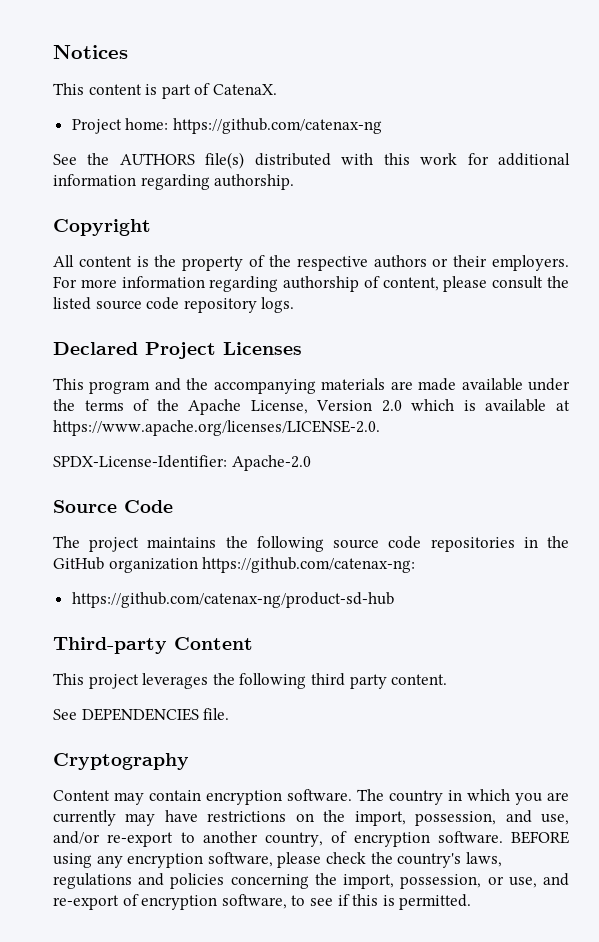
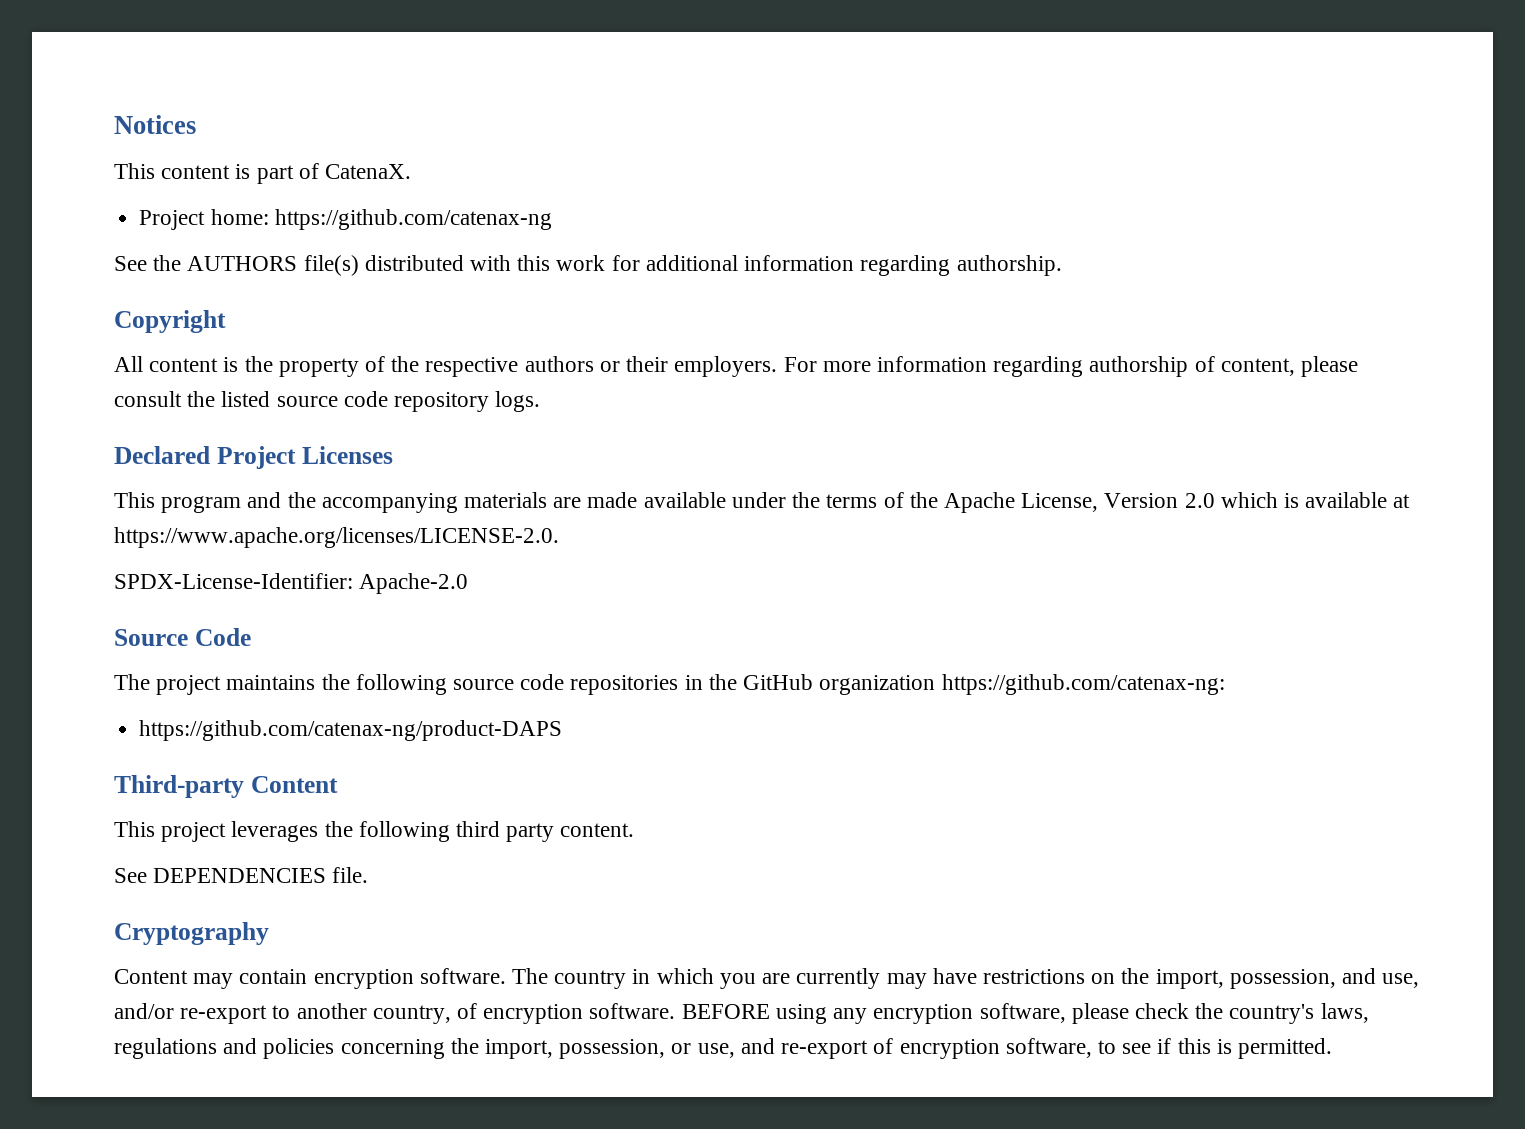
- https://github.com/catenax-ng/product-sd-hub
+ https://github.com/catenax-ng/product-DAPS

